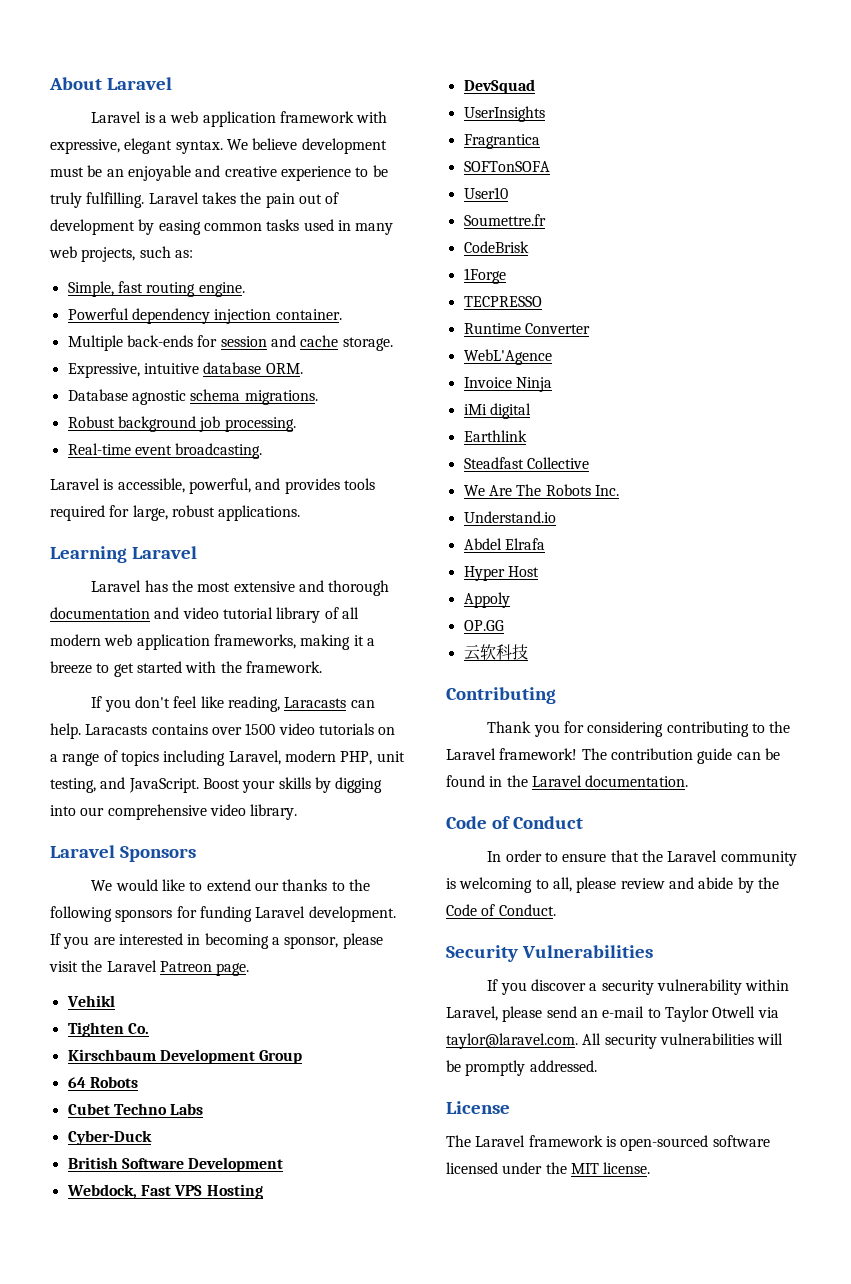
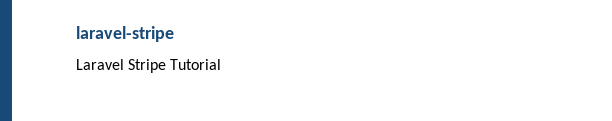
- About Laravel
- Laravel is a web application framework with expressive, elegant syntax. We believe development must be an enjoyable and creative experience to be truly fulfilling. Laravel takes the pain out of development by easing common tasks used in many web projects, such as:
- Simple, fast routing engine.
- Powerful dependency injection container.
- Multiple back-ends for session and cache storage.
- Expressive, intuitive database ORM.
- Database agnostic schema migrations.
- Robust background job processing.
- Real-time event broadcasting.
- Laravel is accessible, powerful, and provides tools required for large, robust applications.
- Learning Laravel
- Laravel has the most extensive and thorough documentation and video tutorial library of all modern web application frameworks, making it a breeze to get started with the framework.
- If you don't feel like reading, Laracasts can help. Laracasts contains over 1500 video tutorials on a range of topics including Laravel, modern PHP, unit testing, and JavaScript. Boost your skills by digging into our comprehensive video library.
- Laravel Sponsors
- We would like to extend our thanks to the following sponsors for funding Laravel development. If you are interested in becoming a sponsor, please visit the Laravel Patreon page.
- Vehikl
- Tighten Co.
- Kirschbaum Development Group
- 64 Robots
- Cubet Techno Labs
- Cyber-Duck
- British Software Development
- Webdock, Fast VPS Hosting
- DevSquad
- UserInsights
- Fragrantica
- SOFTonSOFA
- User10
- Soumettre.fr
- CodeBrisk
- 1Forge
- TECPRESSO
- Runtime Converter
- WebL'Agence
- Invoice Ninja
- iMi digital
- Earthlink
- Steadfast Collective
- We Are The Robots Inc.
- Understand.io
- Abdel Elrafa
- Hyper Host
- Appoly
- OP.GG
- 云软科技
- Contributing
- Thank you for considering contributing to the Laravel framework! The contribution guide can be found in the Laravel documentation.
- Code of Conduct
- In order to ensure that the Laravel community is welcoming to all, please review and abide by the Code of Conduct.
- Security Vulnerabilities
- If you discover a security vulnerability within Laravel, please send an e-mail to Taylor Otwell via taylor@laravel.com. All security vulnerabilities will be promptly addressed.
- License
- The Laravel framework is open-sourced software licensed under the MIT license.
+ laravel-stripe
+ Laravel Stripe Tutorial

